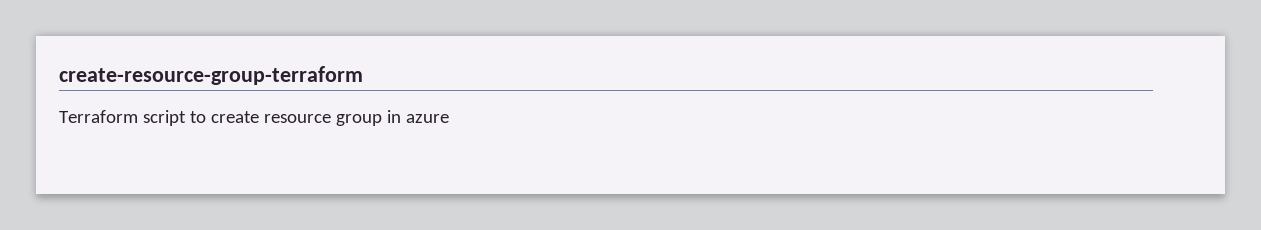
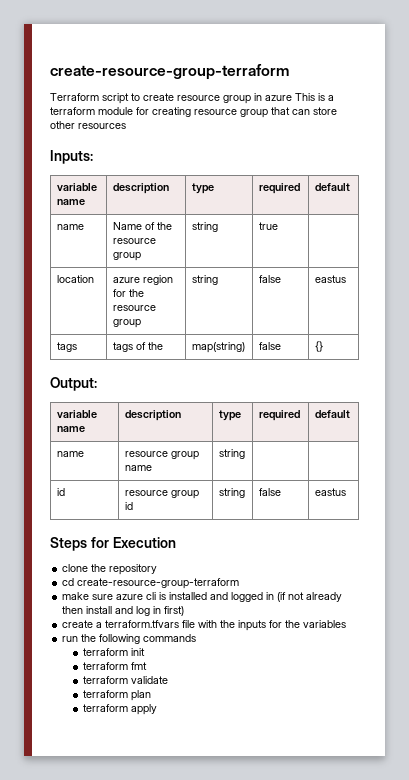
- Terraform script to create resource group in azure
+ Terraform script to create resource group in azure This is a terraform module for creating resource group that can store other resources
+ Inputs:
+ variable name | description | type | required | default
+ name | Name of the resource group | string | true |
+ location | azure region for the resource group | string | false | eastus
+ tags | tags of the | map(string) | false | {}
+ Output:
+ variable name | description | type | required | default
+ name | resource group name | string | |
+ id | resource group id | string | false | eastus
+ Steps for Execution
+ clone the repository
+ cd create-resource-group-terraform
+ make sure azure cli is installed and logged in (if not already then install and log in first)
+ create a terraform.tfvars file with the inputs for the variables
+ run the following commands
+ terraform init
+ terraform fmt
+ terraform validate
+ terraform plan
+ terraform apply

